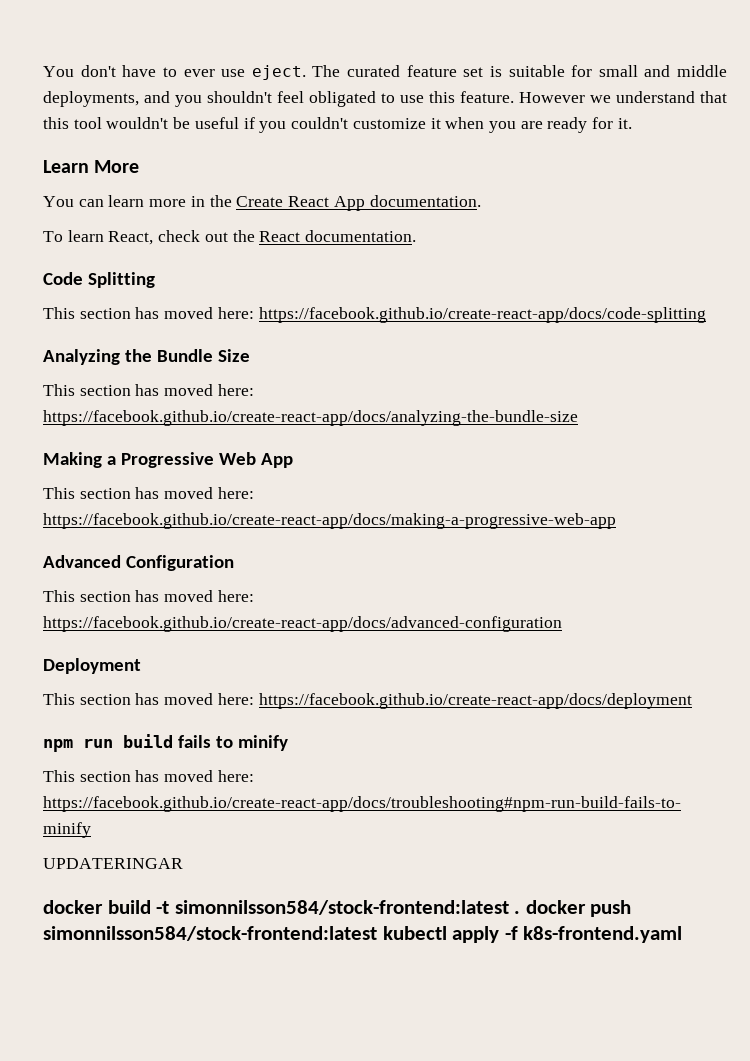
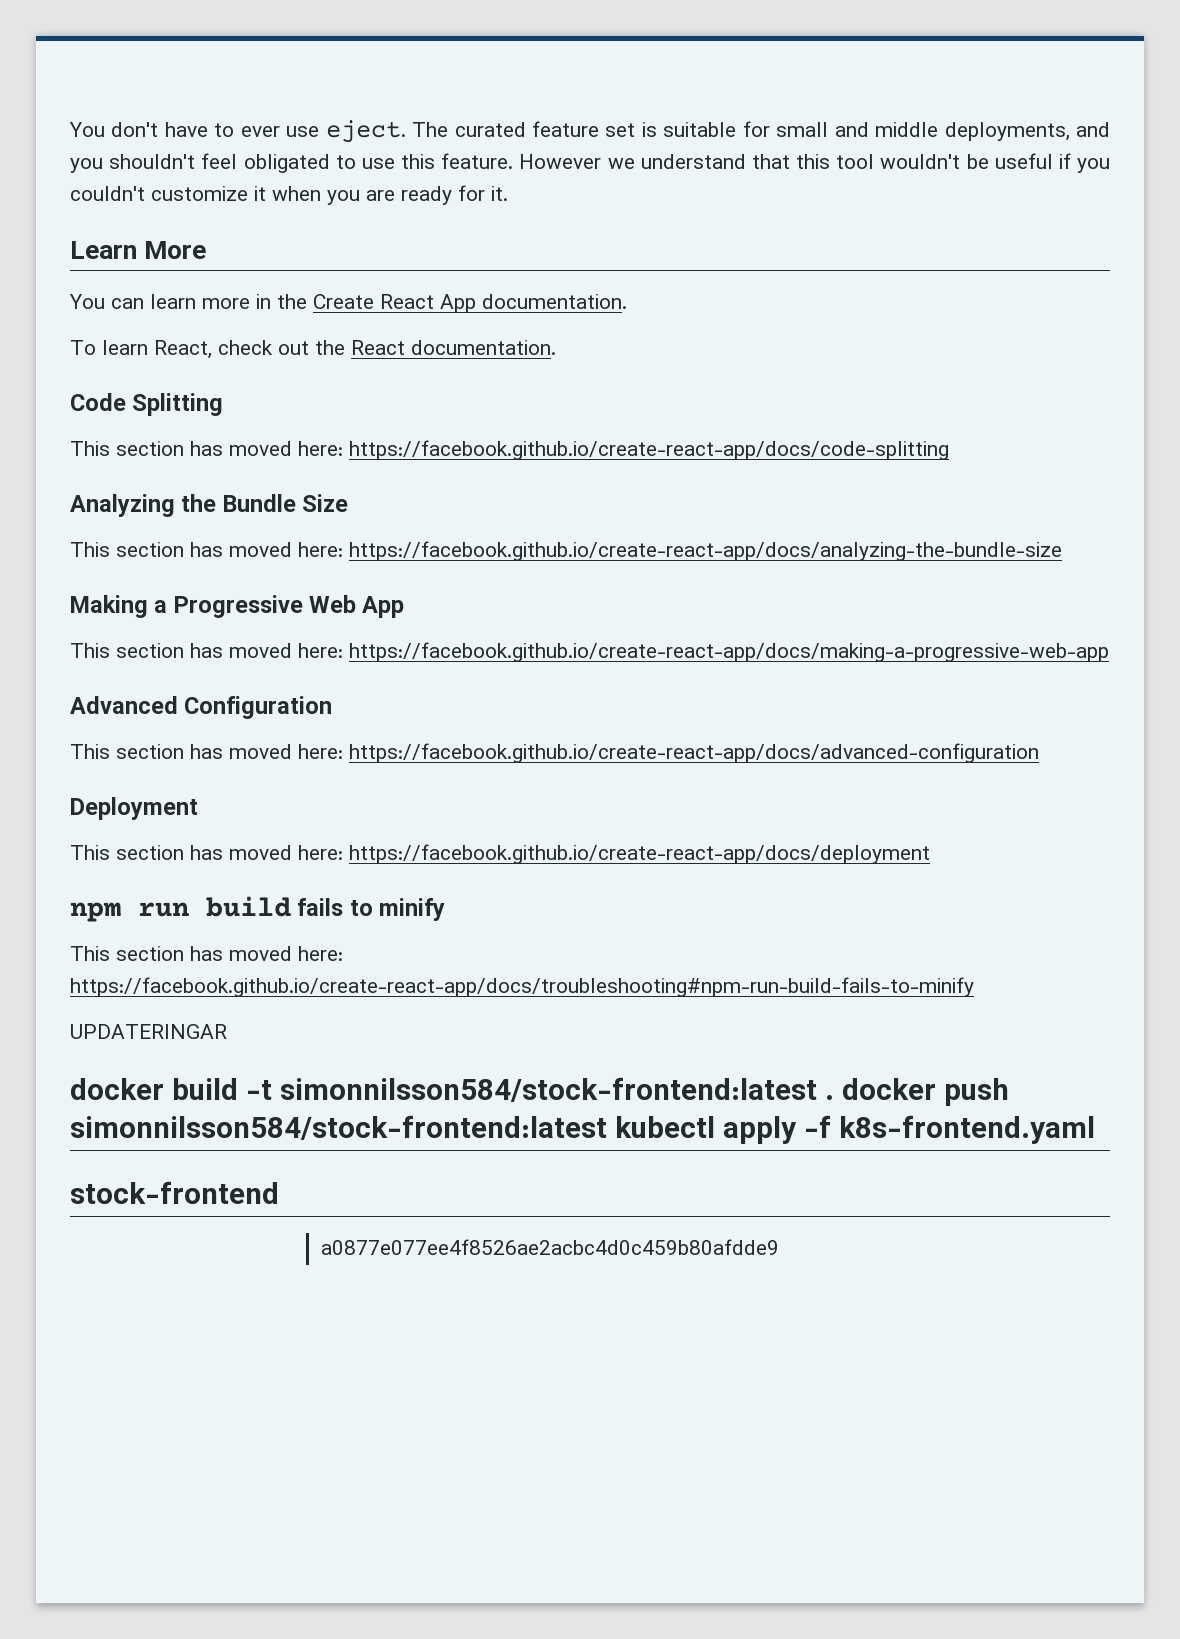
+ stock-frontend
+ a0877e077ee4f8526ae2acbc4d0c459b80afdde9

